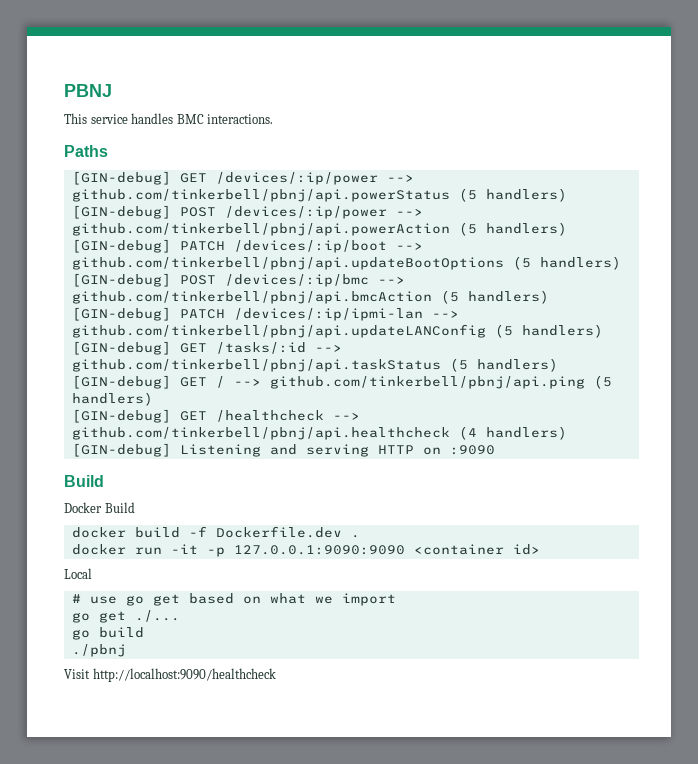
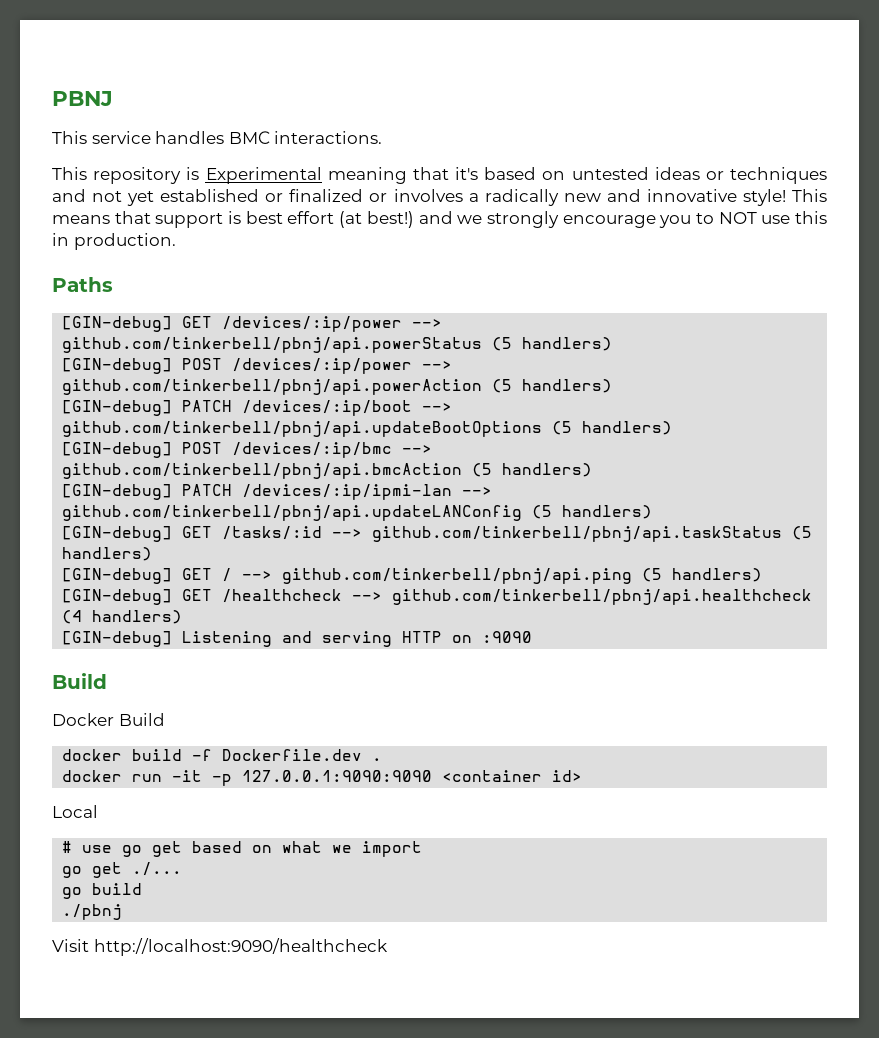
+ This repository is Experimental meaning that it's based on untested ideas or techniques and not yet established or finalized or involves a radically new and innovative style! This means that support is best effort (at best!) and we strongly encourage you to NOT use this in production.

